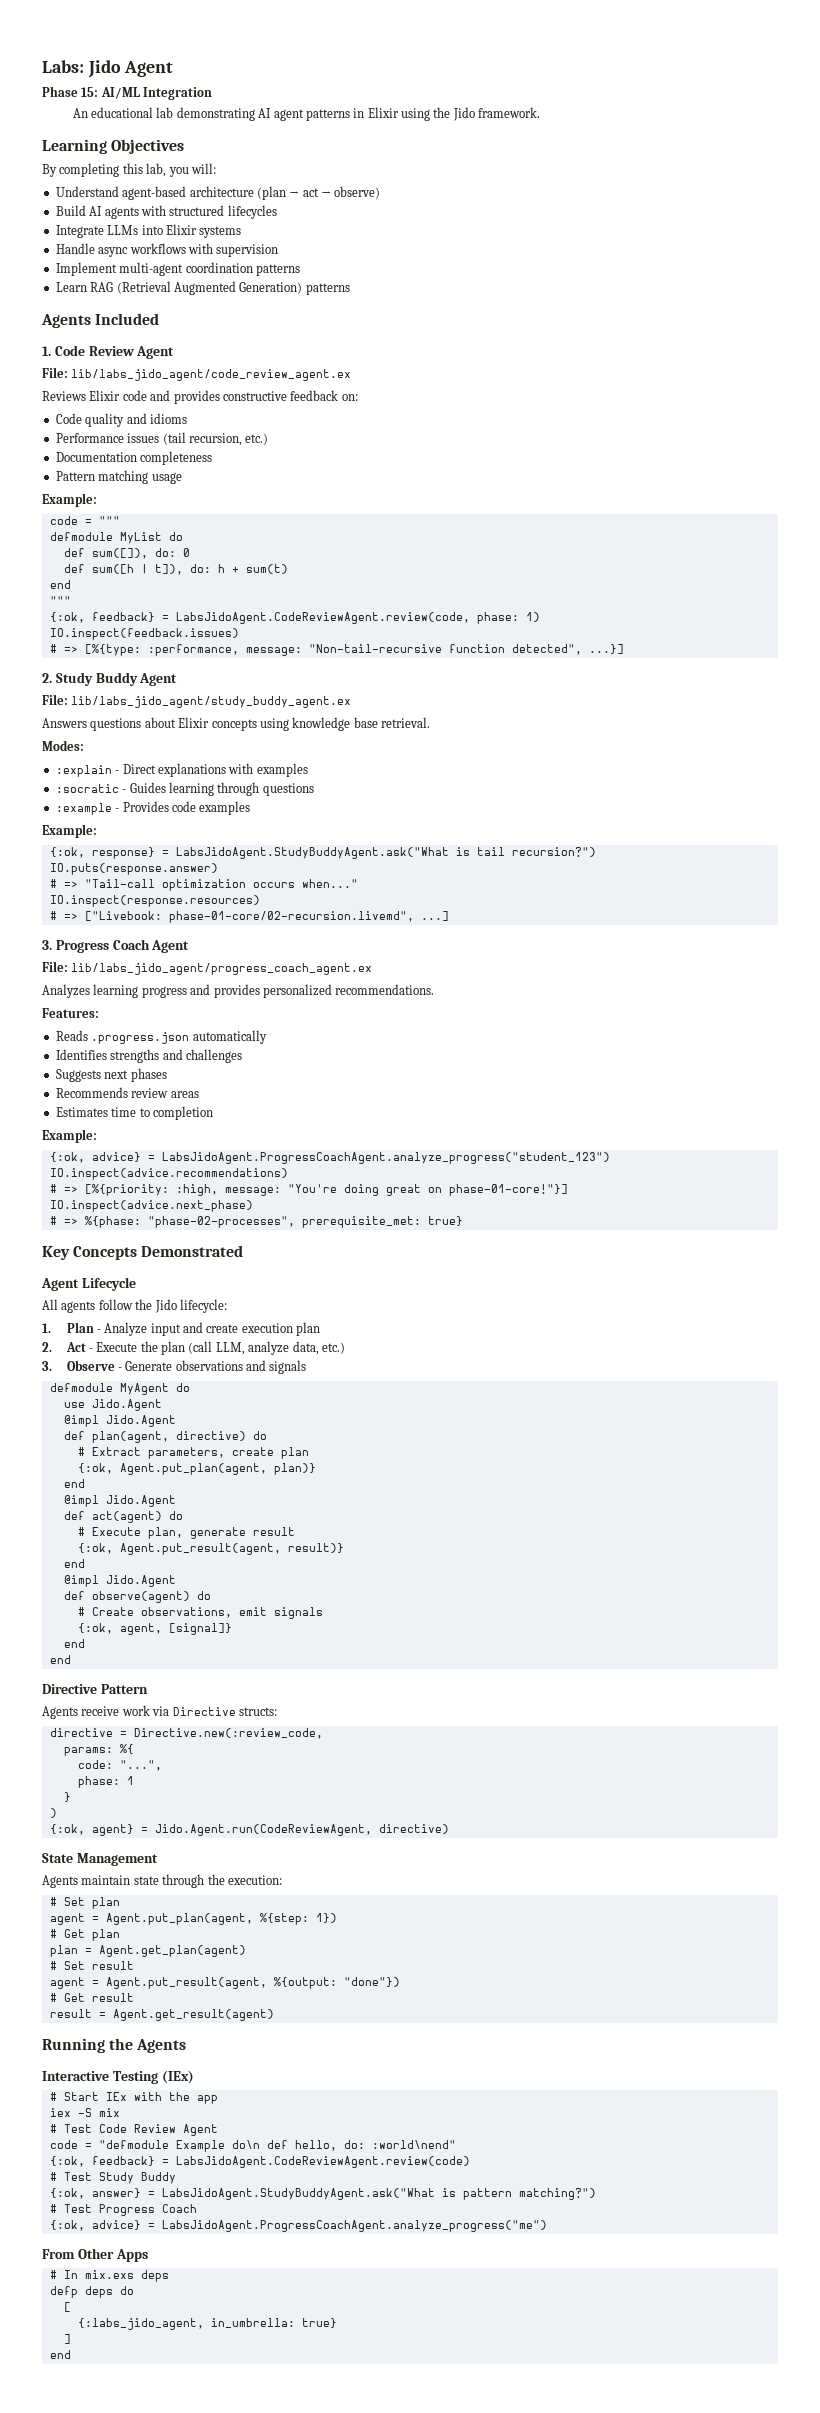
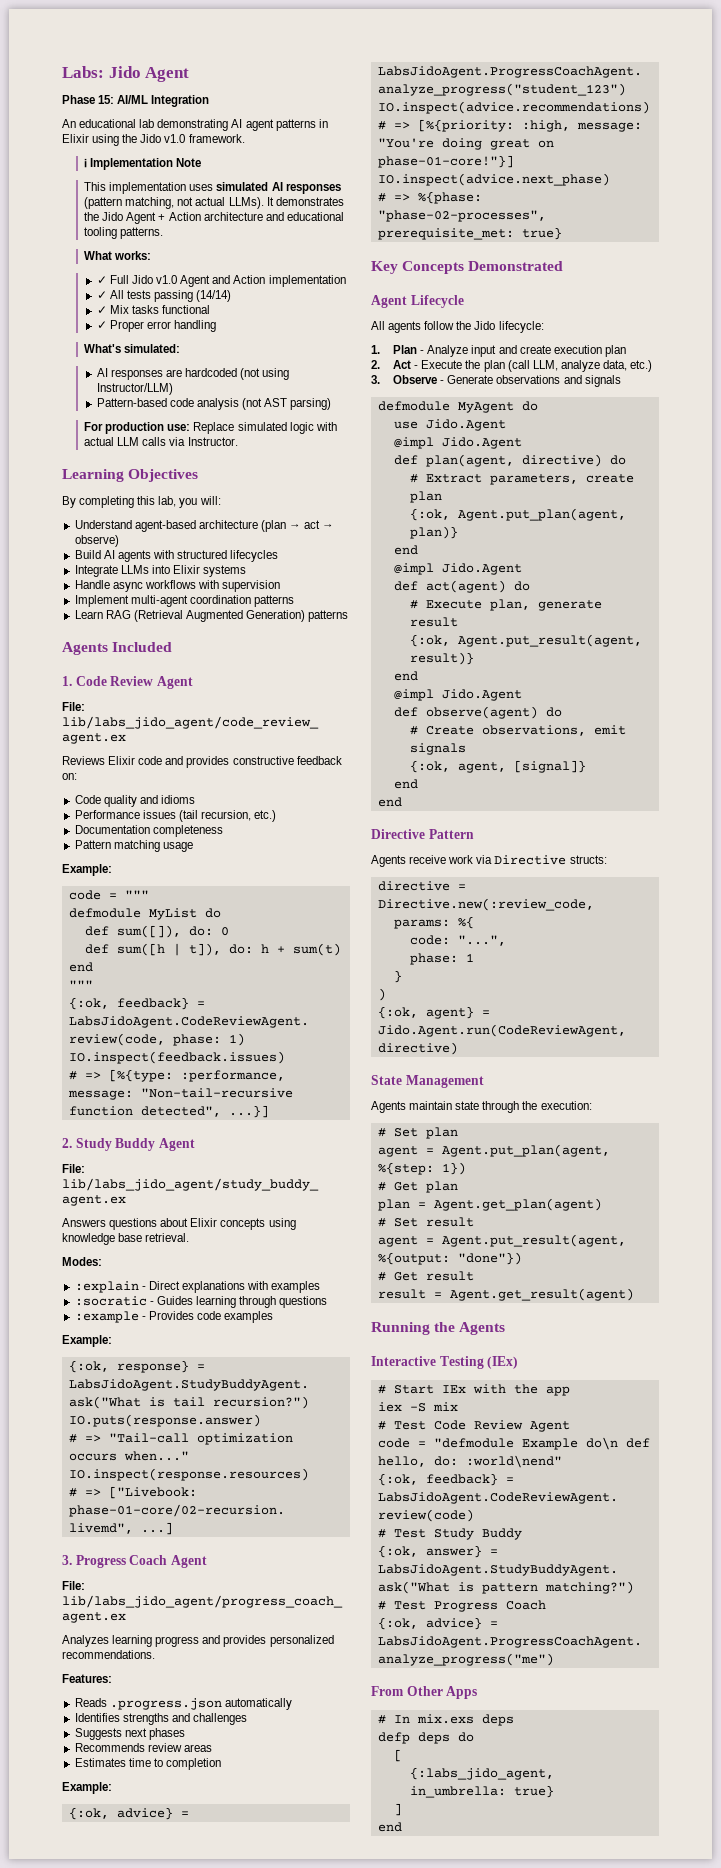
- An educational lab demonstrating AI agent patterns in Elixir using the Jido framework.
+ An educational lab demonstrating AI agent patterns in Elixir using the Jido v1.0 framework.
+ ℹ Implementation Note
+ This implementation uses simulated AI responses (pattern matching, not actual LLMs). It demonstrates the Jido Agent + Action architecture and educational tooling patterns.
+ What works:
+ ✓ Full Jido v1.0 Agent and Action implementation
+ ✓ All tests passing (14/14)
+ ✓ Mix tasks functional
+ ✓ Proper error handling
+ What's simulated:
+ AI responses are hardcoded (not using Instructor/LLM)
+ Pattern-based code analysis (not AST parsing)
+ For production use: Replace simulated logic with actual LLM calls via Instructor.

